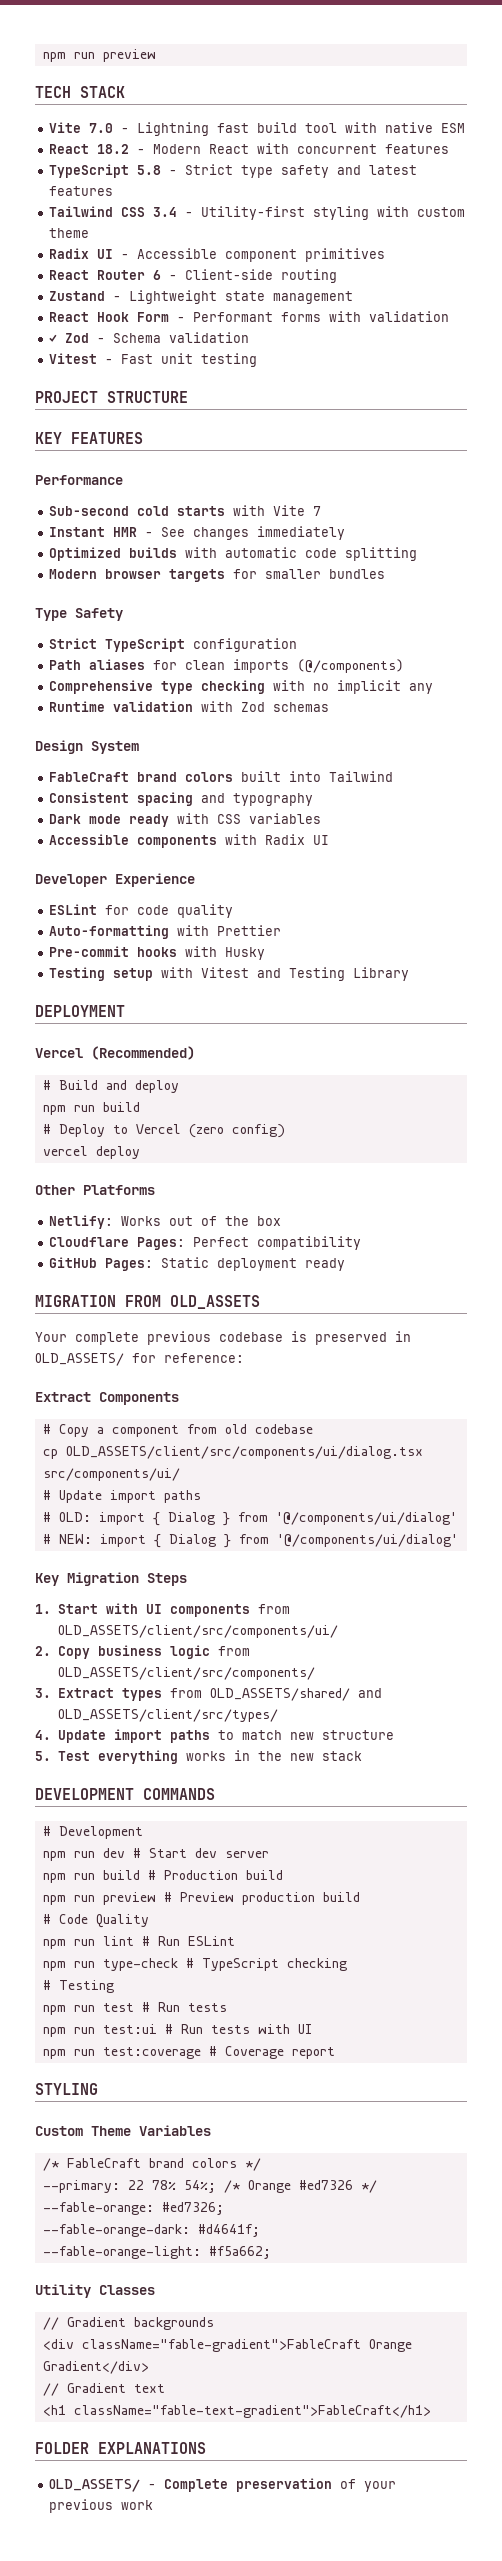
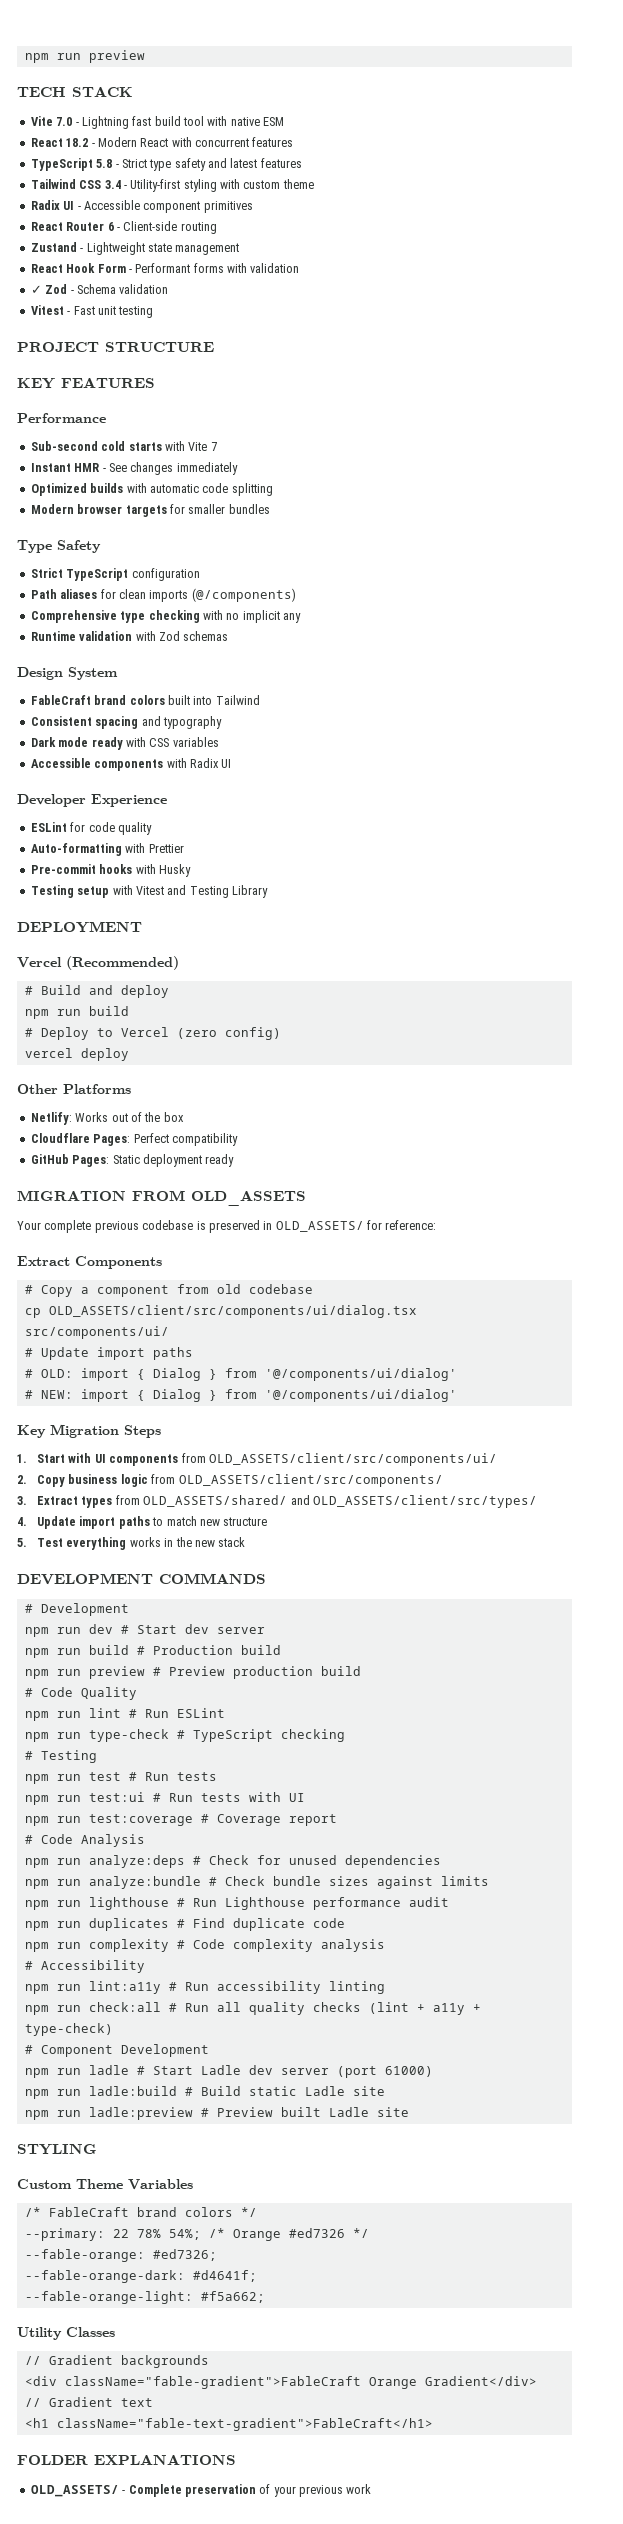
+ # Code Analysis
+ npm run analyze:deps # Check for unused dependencies
+ npm run analyze:bundle # Check bundle sizes against limits
+ npm run lighthouse # Run Lighthouse performance audit
+ npm run duplicates # Find duplicate code
+ npm run complexity # Code complexity analysis
+ # Accessibility
+ npm run lint:a11y # Run accessibility linting
+ npm run check:all # Run all quality checks (lint + a11y + type-check)
+ # Component Development
+ npm run ladle # Start Ladle dev server (port 61000)
+ npm run ladle:build # Build static Ladle site
+ npm run ladle:preview # Preview built Ladle site

